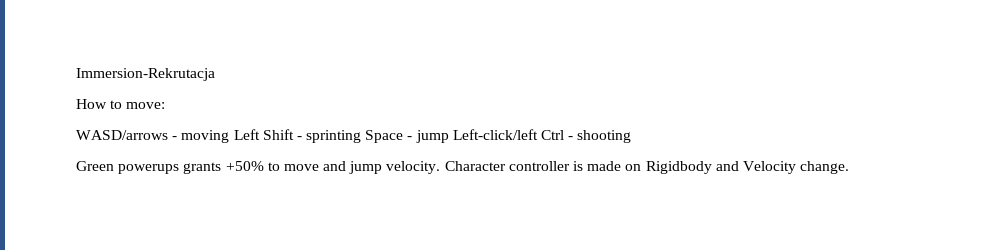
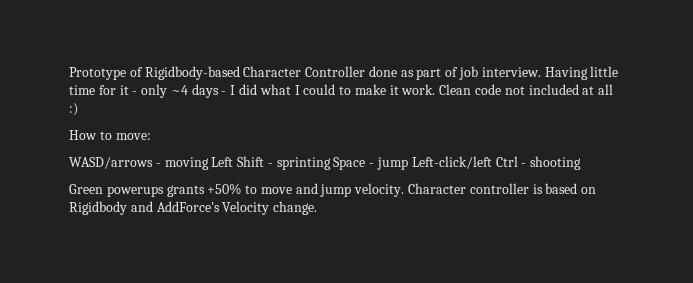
- Immersion-Rekrutacja
+ Prototype of Rigidbody-based Character Controller done as part of job interview. Having little time for it - only ~4 days - I did what I could to make it work. Clean code not included at all :)
- Character controller is made on Rigidbody and Velocity change.
+ Character controller is based on Rigidbody and AddForce's Velocity change.

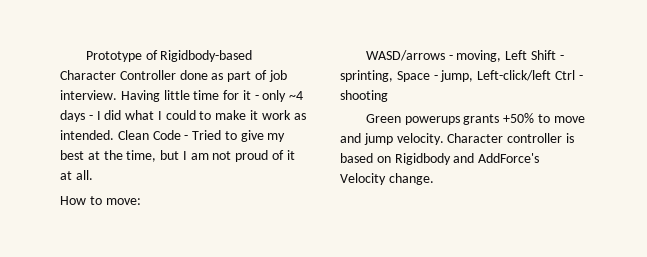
- Having little time for it - only ~4 days - I did what I could to make it work. Clean code not included at all :)
+ Having little time for it - only ~4 days - I did what I could to make it work as intended. Clean Code - Tried to give my best at the time, but I am not proud of it at all.
- WASD/arrows - moving Left Shift - sprinting Space - jump Left-click/left Ctrl - shooting
+ WASD/arrows - moving, Left Shift - sprinting, Space - jump, Left-click/left Ctrl - shooting

